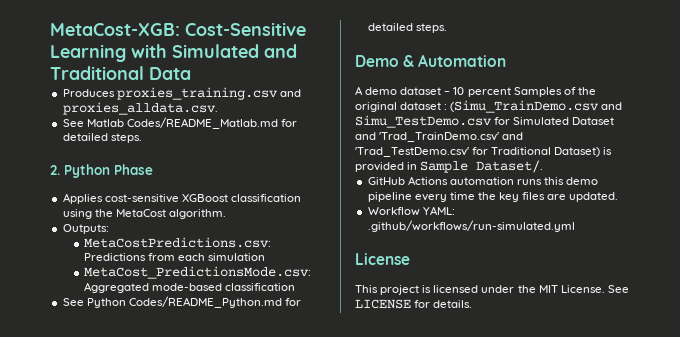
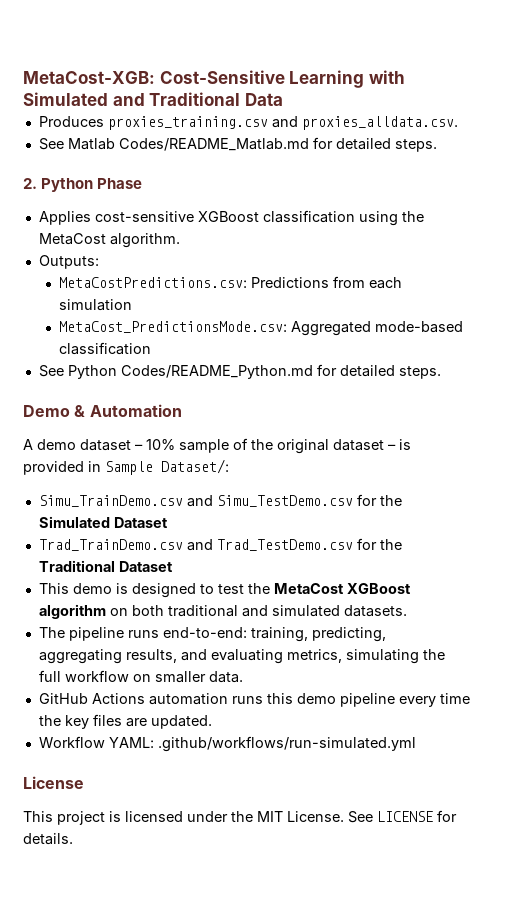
- A demo dataset – 10 percent Samples of the original dataset : (Simu_TrainDemo.csv and Simu_TestDemo.csv for Simulated Dataset and 'Trad_TrainDemo.csv' and 'Trad_TestDemo.csv' for Traditional Dataset) is provided in Sample Dataset/.
+ A demo dataset – 10% sample of the original dataset – is provided in Sample Dataset/:
+ Simu_TrainDemo.csv and Simu_TestDemo.csv for the Simulated Dataset
+ Trad_TrainDemo.csv and Trad_TestDemo.csv for the Traditional Dataset
+ This demo is designed to test the MetaCost XGBoost algorithm on both traditional and simulated datasets.
+ The pipeline runs end-to-end: training, predicting, aggregating results, and evaluating metrics, simulating the full workflow on smaller data.

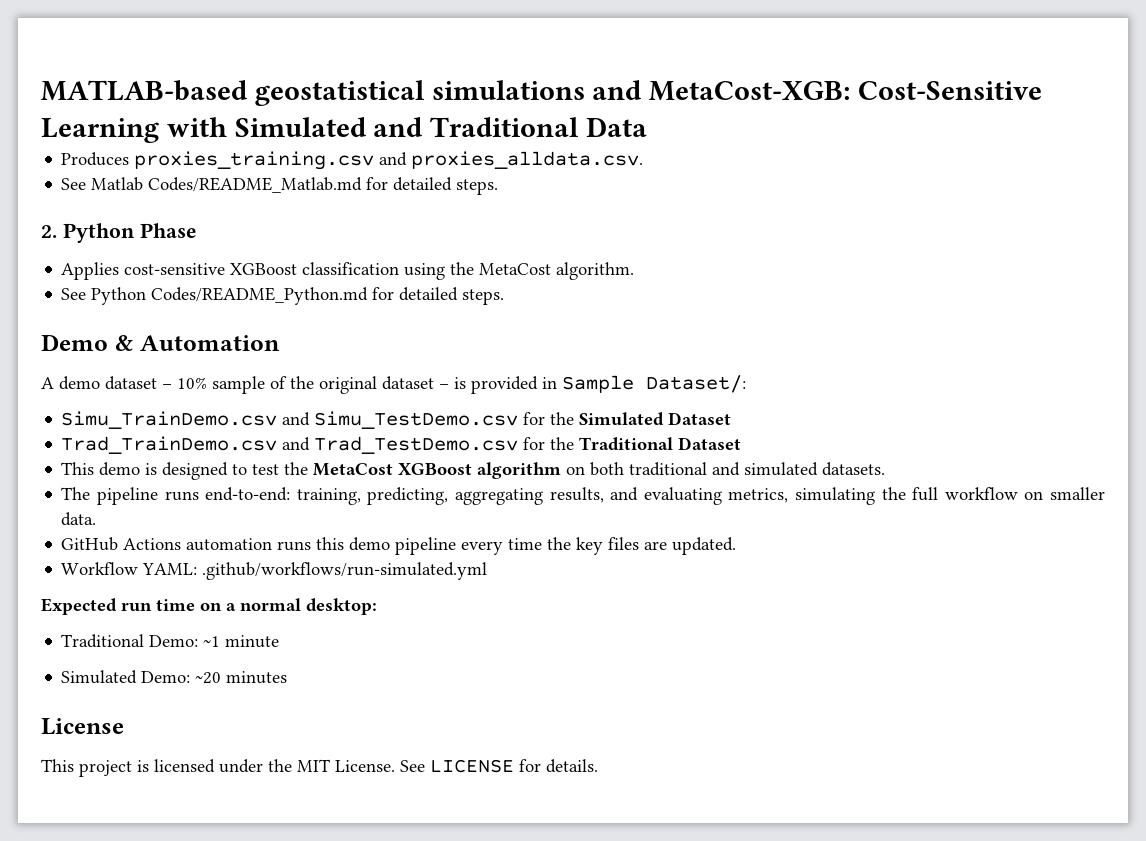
- MetaCost-XGB: Cost-Sensitive Learning with Simulated and Traditional Data
+ MATLAB-based geostatistical simulations and MetaCost-XGB: Cost-Sensitive Learning with Simulated and Traditional Data
- Outputs:
- MetaCostPredictions.csv: Predictions from each simulation
- MetaCost_PredictionsMode.csv: Aggregated mode-based classification
+ Expected run time on a normal desktop:
+ Traditional Demo: ~1 minute
+ Simulated Demo: ~20 minutes

